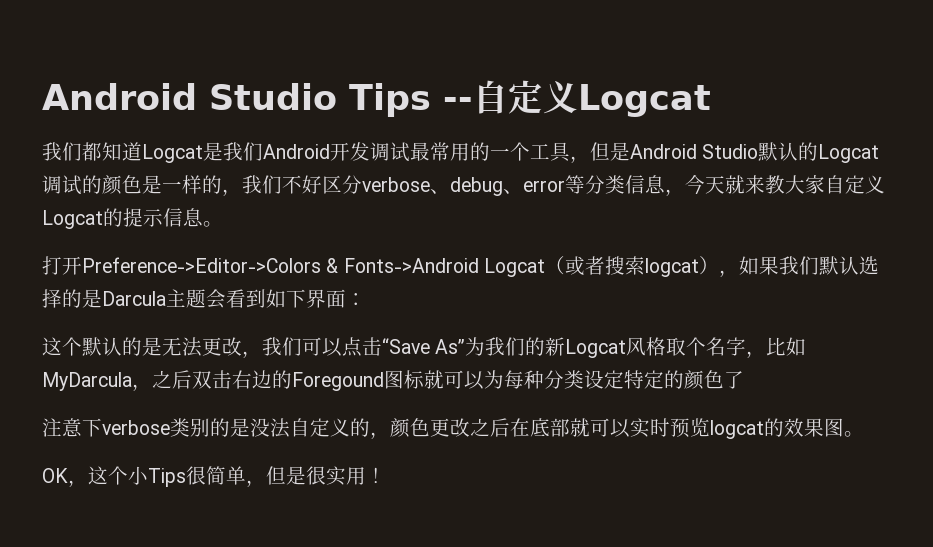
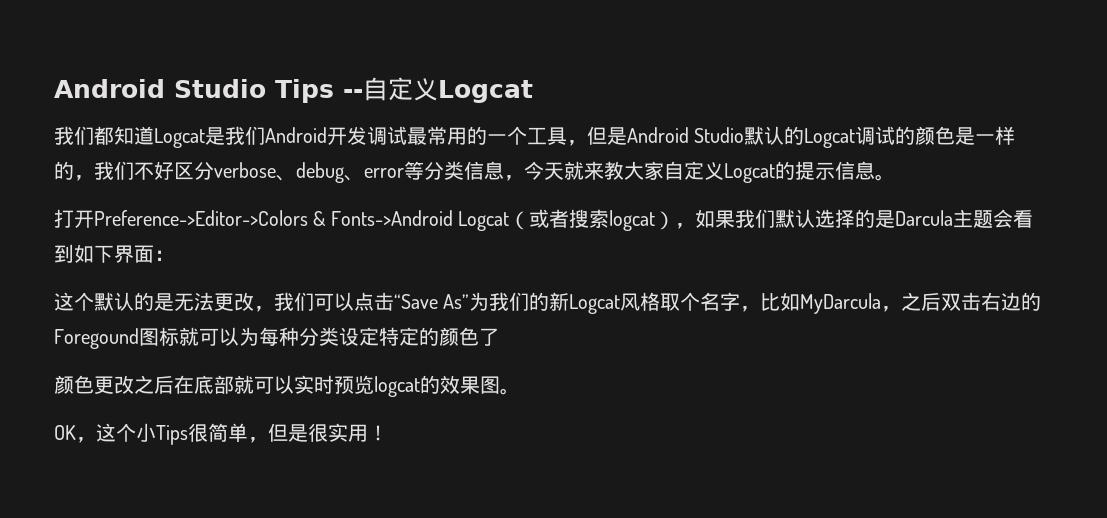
- 注意下verbose类别的是没法自定义的，颜色更改之后在底部就可以实时预览logcat的效果图。
+ 颜色更改之后在底部就可以实时预览logcat的效果图。

